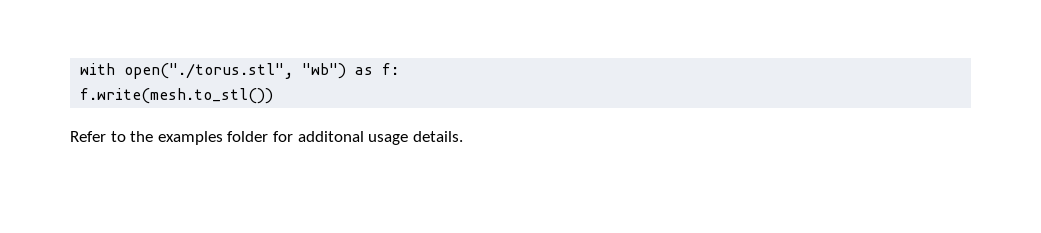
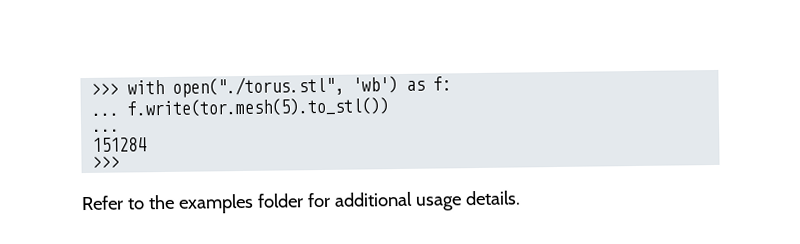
- with open("./torus.stl", "wb") as f:
+ >>> with open("./torus.stl", 'wb') as f:
- f.write(mesh.to_stl())
+ ... f.write(tor.mesh(5).to_stl())
+ ...
+ 151284
+ >>>
- Refer to the examples folder for additonal usage details.
+ Refer to the examples folder for additional usage details.

